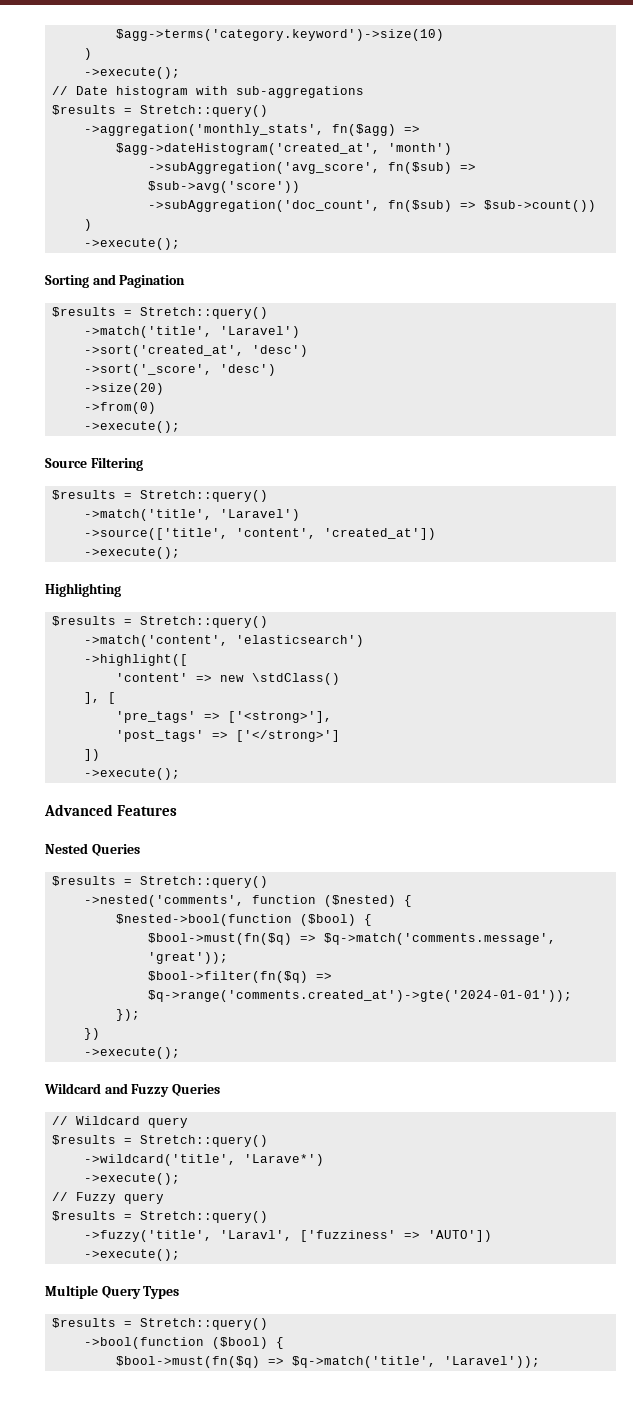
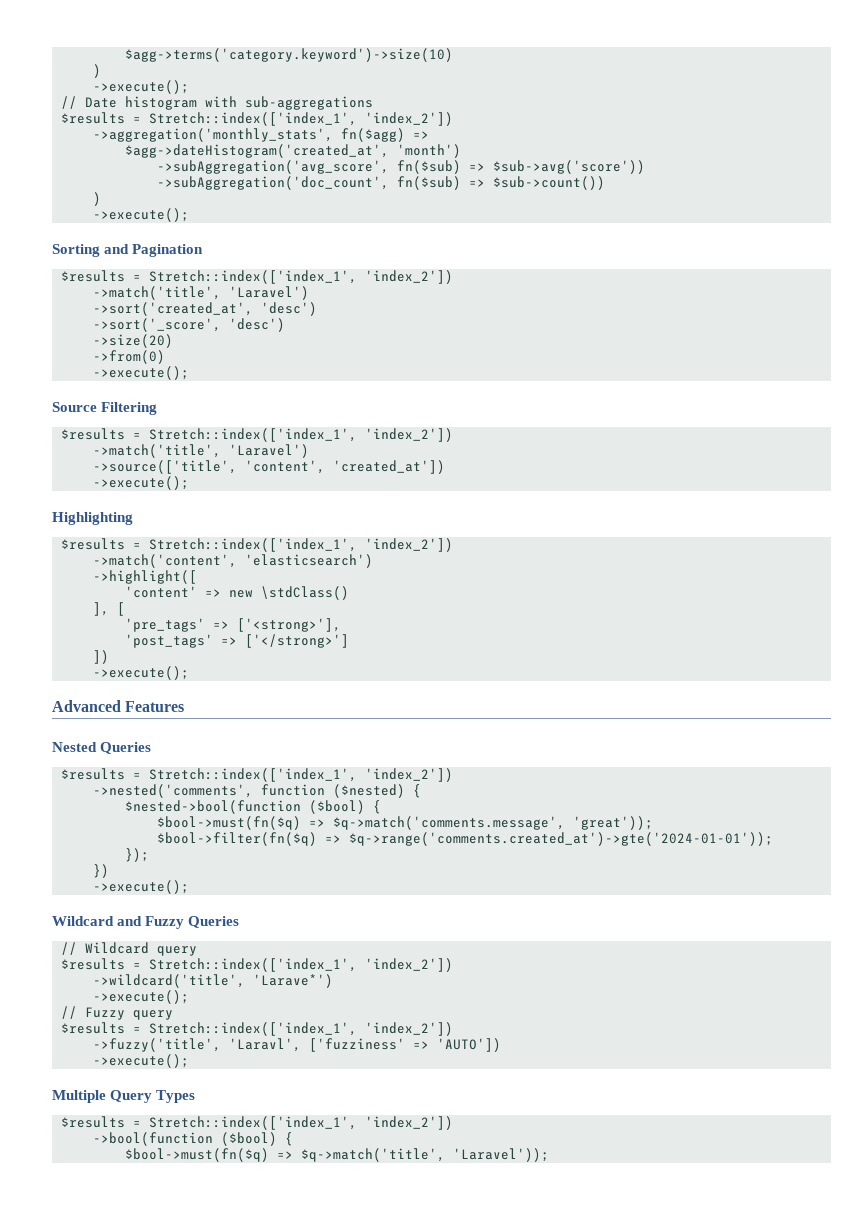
  // Date histogram with sub-aggregations
- $results = Stretch::query()
+ $results = Stretch::index(['index_1', 'index_2'])
  Sorting and Pagination
- $results = Stretch::query()
+ $results = Stretch::index(['index_1', 'index_2'])
  Source Filtering
- $results = Stretch::query()
+ $results = Stretch::index(['index_1', 'index_2'])
  Highlighting
- $results = Stretch::query()
+ $results = Stretch::index(['index_1', 'index_2'])
  Nested Queries
- $results = Stretch::query()
+ $results = Stretch::index(['index_1', 'index_2'])
  // Wildcard query
- $results = Stretch::query()
+ $results = Stretch::index(['index_1', 'index_2'])
  // Fuzzy query
- $results = Stretch::query()
+ $results = Stretch::index(['index_1', 'index_2'])
  Multiple Query Types
- $results = Stretch::query()
+ $results = Stretch::index(['index_1', 'index_2'])

